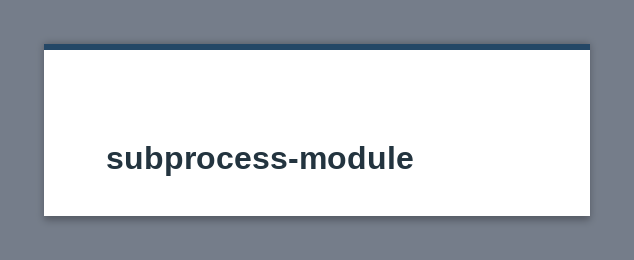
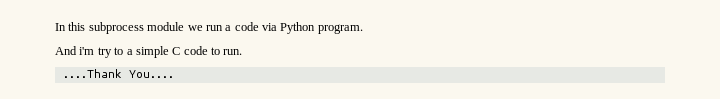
- subprocess-module
+ In this subprocess module we run a code via Python program.
+ And i'm try to a simple C code to run.
+ ....Thank You....

